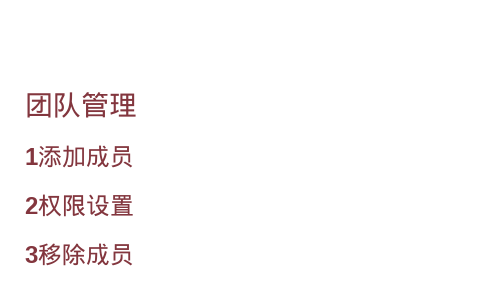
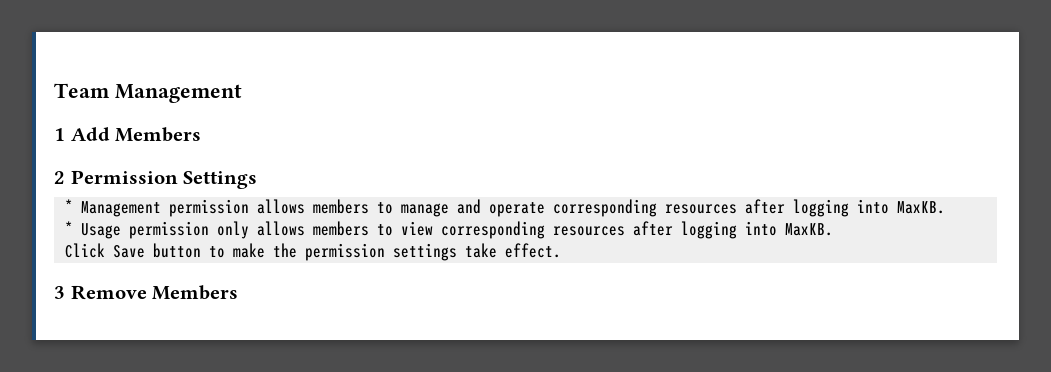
- 团队管理
+ Team Management
- 1添加成员
+ 1 Add Members
- 2权限设置
+ 2 Permission Settings
+ * Management permission allows members to manage and operate corresponding resources after logging into MaxKB.
+ * Usage permission only allows members to view corresponding resources after logging into MaxKB.
+ Click Save button to make the permission settings take effect.
- 3移除成员
+ 3 Remove Members

